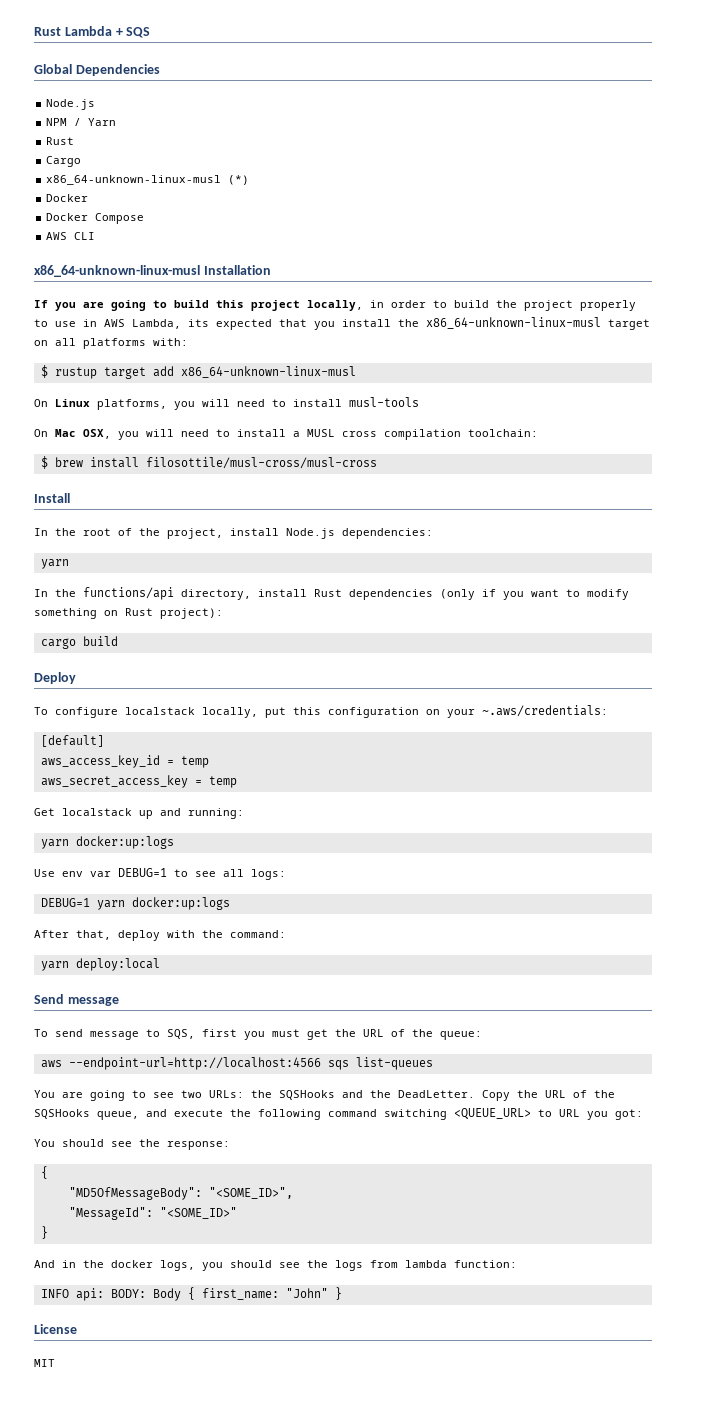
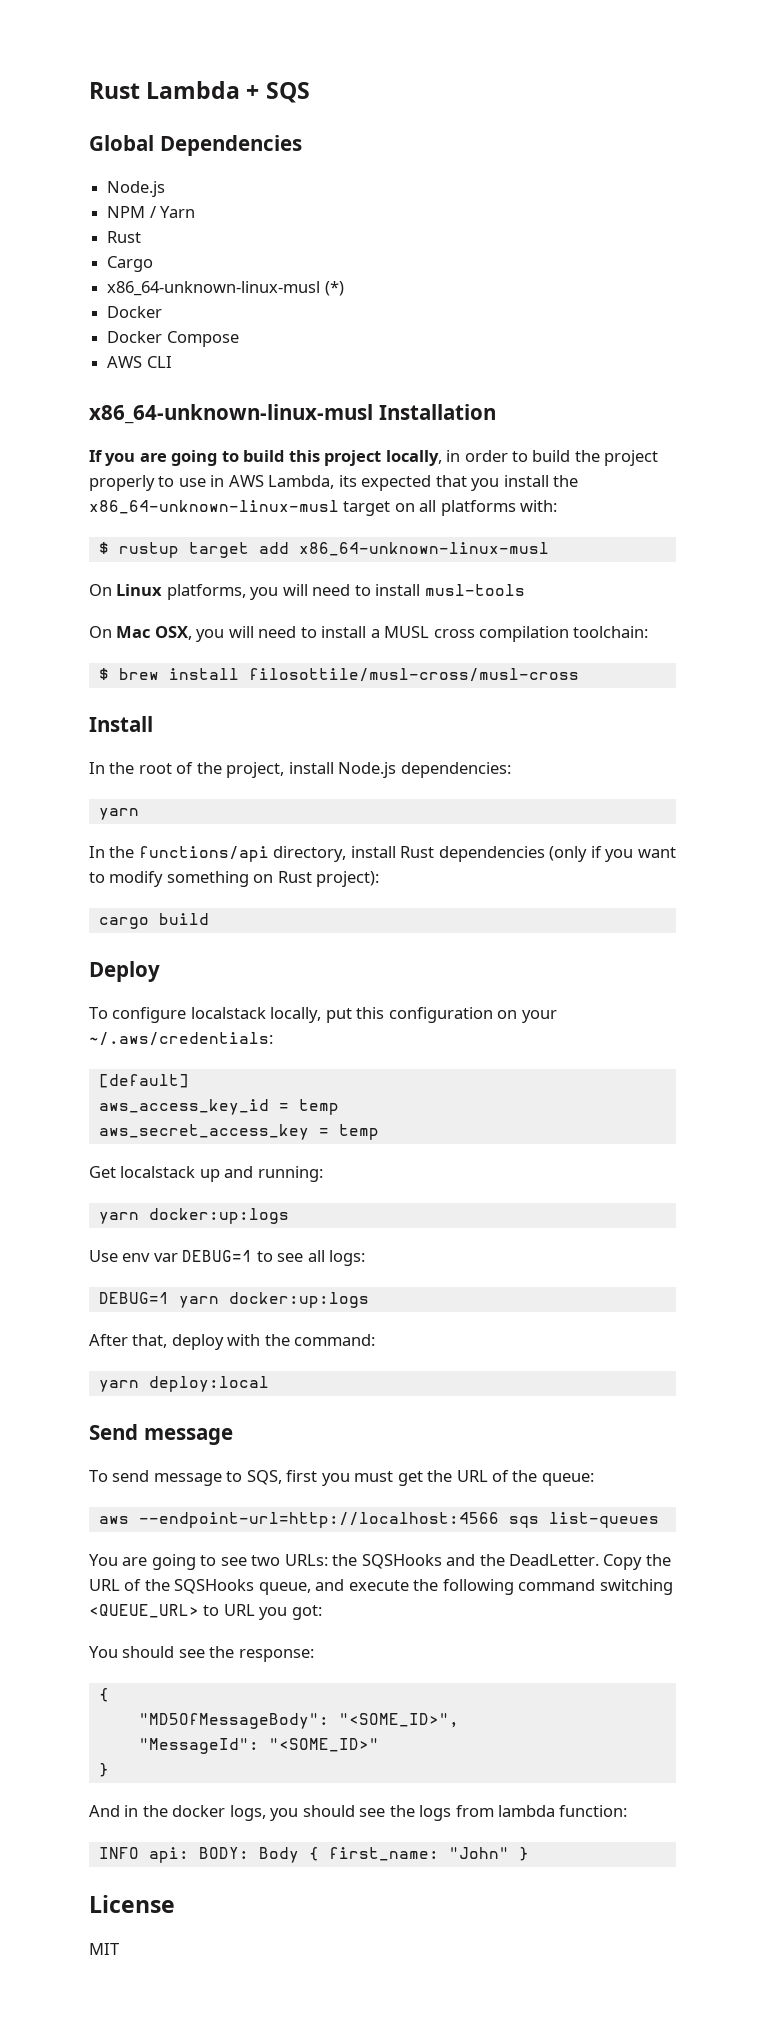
- To configure localstack locally, put this configuration on your ~.aws/credentials:
+ To configure localstack locally, put this configuration on your ~/.aws/credentials:

